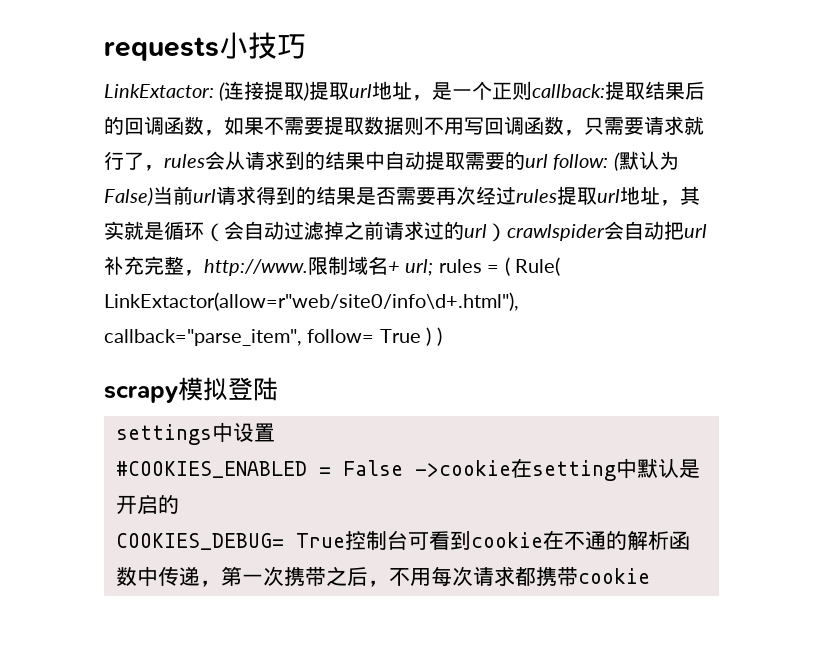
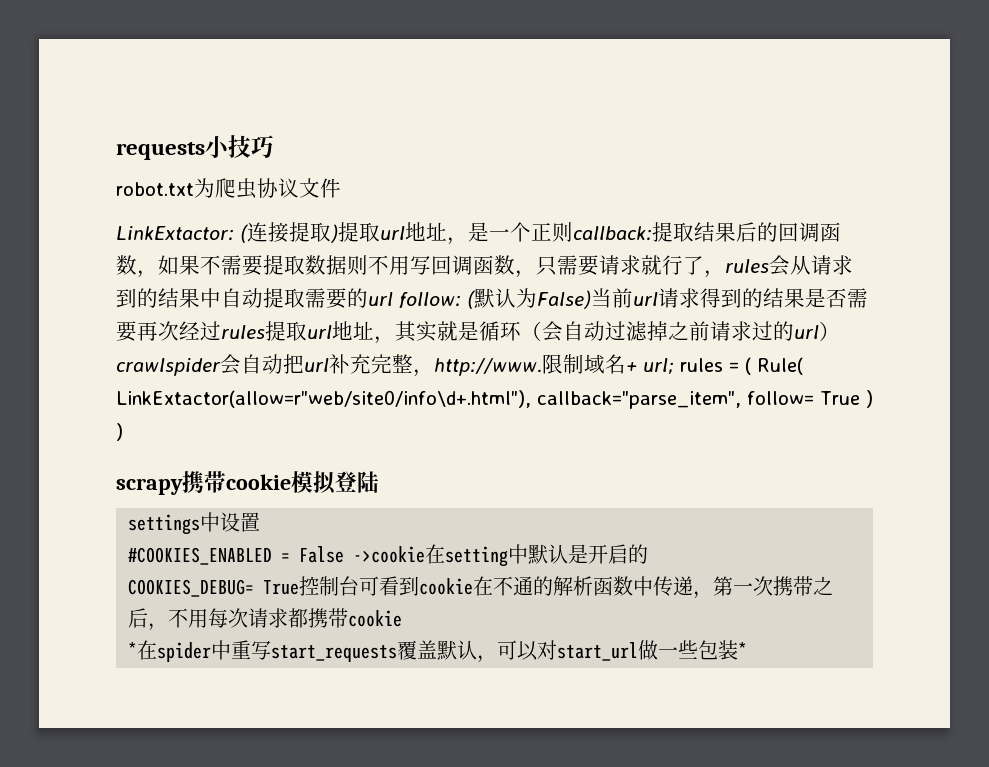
+ robot.txt为爬虫协议文件
- scrapy模拟登陆
+ scrapy携带cookie模拟登陆
+ *在spider中重写start_requests覆盖默认，可以对start_url做一些包装*

